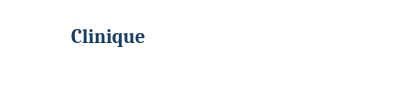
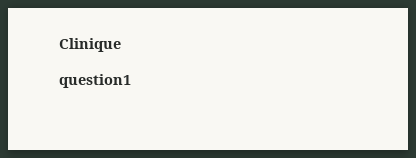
+ question1

